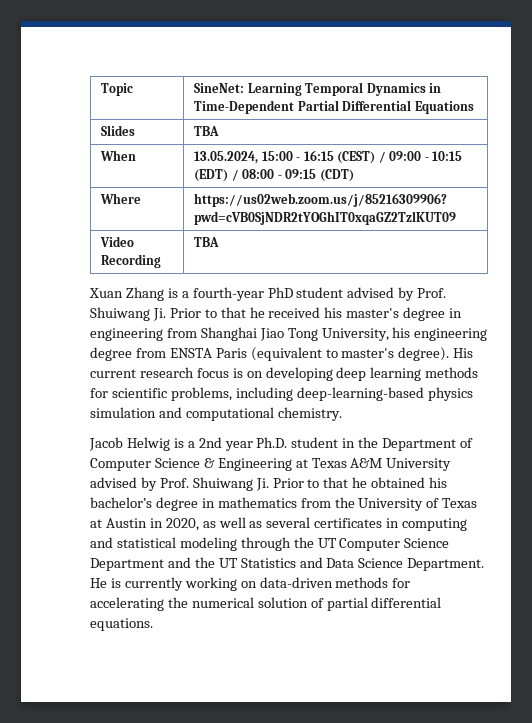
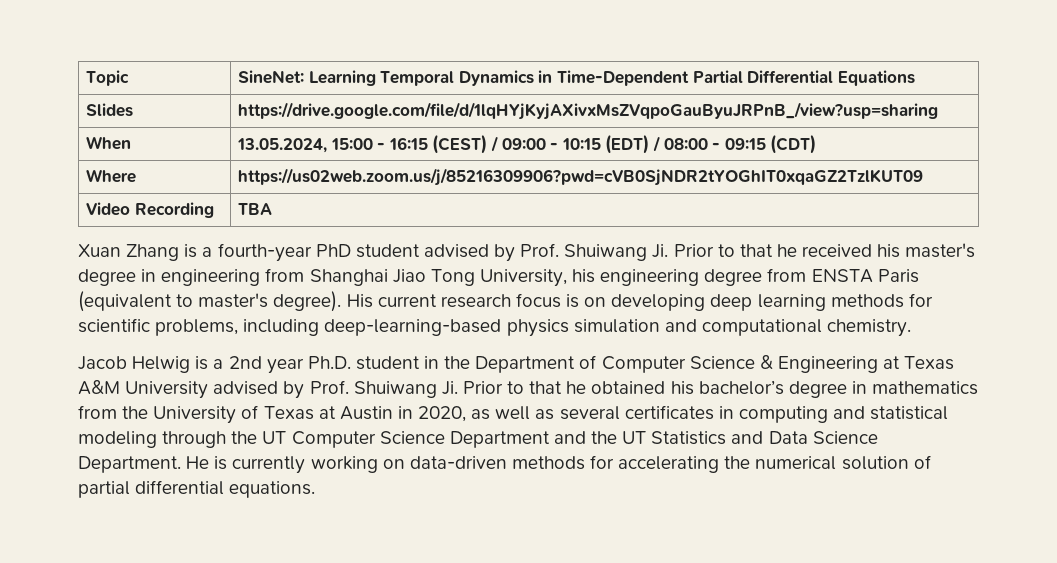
- Slides | TBA
+ Slides | https://drive.google.com/file/d/1lqHYjKyjAXivxMsZVqpoGauByuJRPnB_/view?usp=sharing

